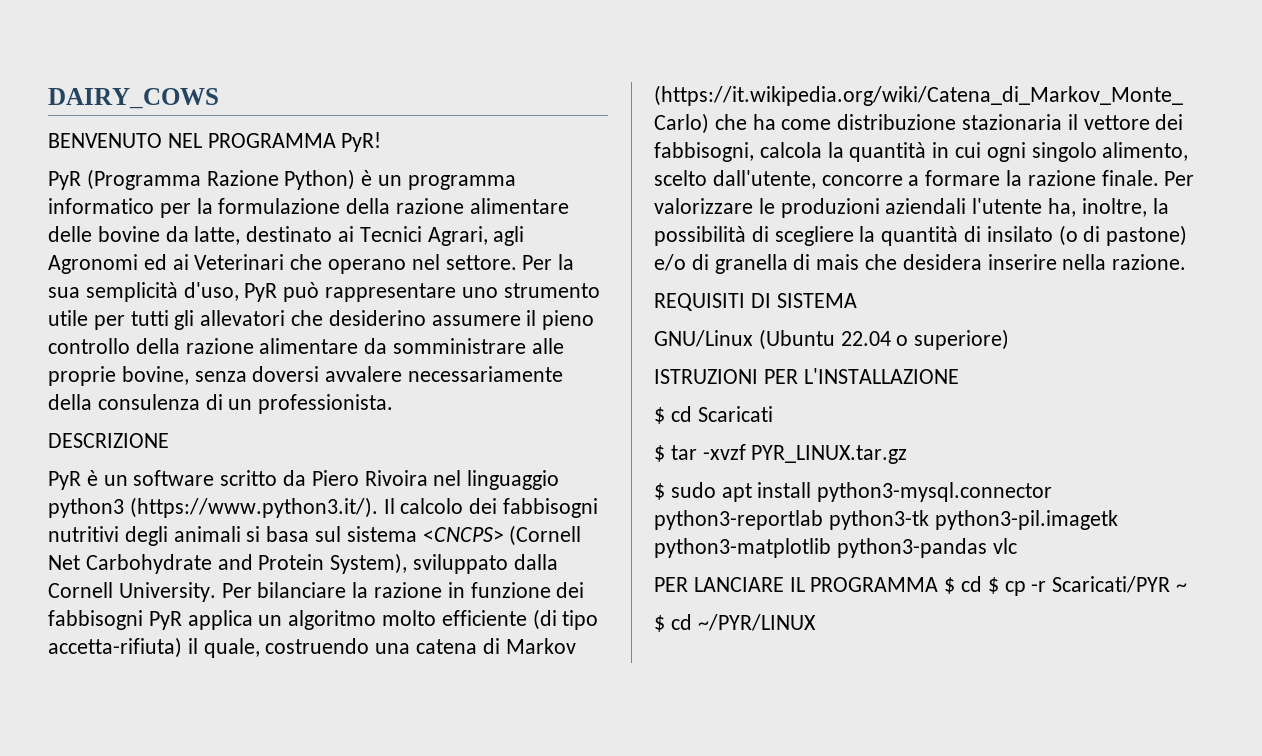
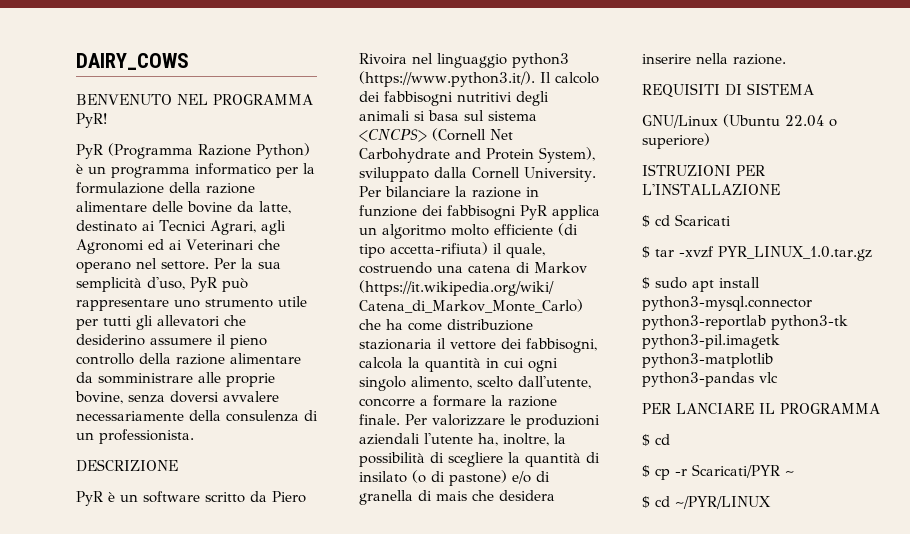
- $ tar -xvzf PYR_LINUX.tar.gz
+ $ tar -xvzf PYR_LINUX_1.0.tar.gz
- PER LANCIARE IL PROGRAMMA $ cd $ cp -r Scaricati/PYR ~
+ PER LANCIARE IL PROGRAMMA
+ $ cd
+ $ cp -r Scaricati/PYR ~

